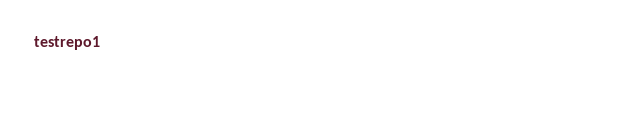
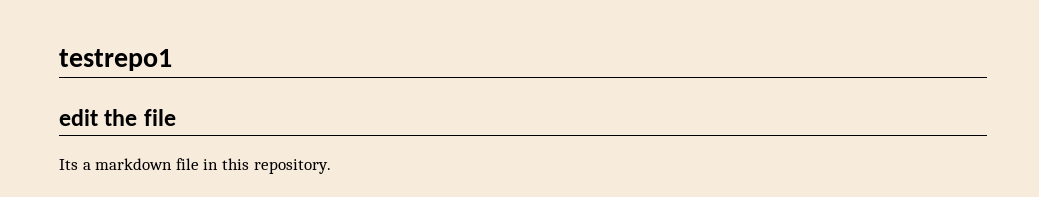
+ edit the file
+ Its a markdown file in this repository.

